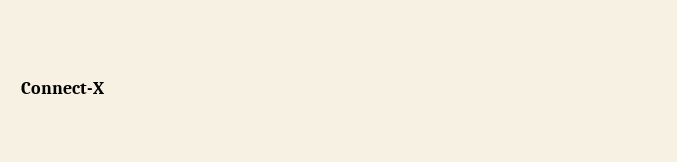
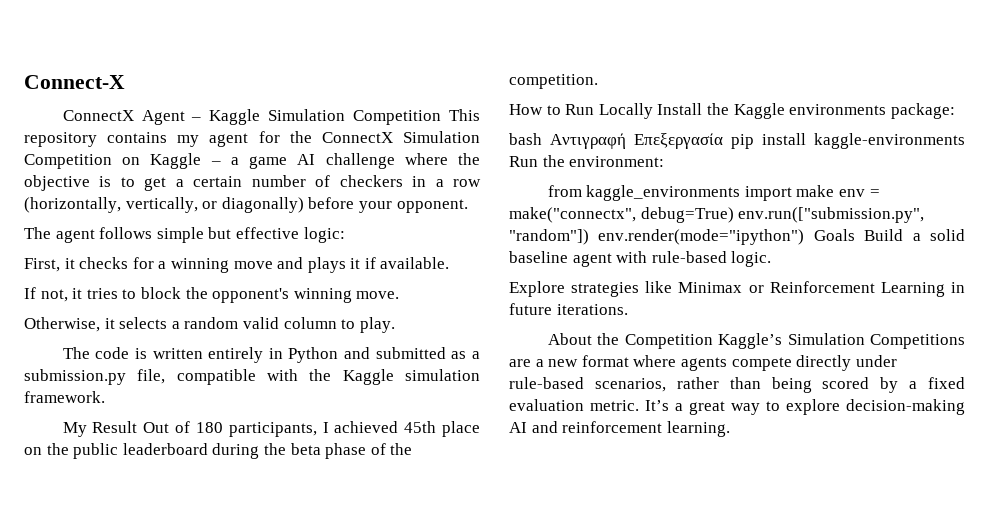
+ ConnectX Agent – Kaggle Simulation Competition This repository contains my agent for the ConnectX Simulation Competition on Kaggle – a game AI challenge where the objective is to get a certain number of checkers in a row (horizontally, vertically, or diagonally) before your opponent.
+ The agent follows simple but effective logic:
+ First, it checks for a winning move and plays it if available.
+ If not, it tries to block the opponent's winning move.
+ Otherwise, it selects a random valid column to play.
+ The code is written entirely in Python and submitted as a submission.py file, compatible with the Kaggle simulation framework.
+ My Result Out of 180 participants, I achieved 45th place on the public leaderboard during the beta phase of the competition.
+ How to Run Locally Install the Kaggle environments package:
+ bash Αντιγραφή Επεξεργασία pip install kaggle-environments Run the environment:
+ from kaggle_environments import make env = make("connectx", debug=True) env.run(["submission.py", "random"]) env.render(mode="ipython") Goals Build a solid baseline agent with rule-based logic.
+ Explore strategies like Minimax or Reinforcement Learning in future iterations.
+ About the Competition Kaggle’s Simulation Competitions are a new format where agents compete directly under rule-based scenarios, rather than being scored by a fixed evaluation metric. It’s a great way to explore decision-making AI and reinforcement learning.

